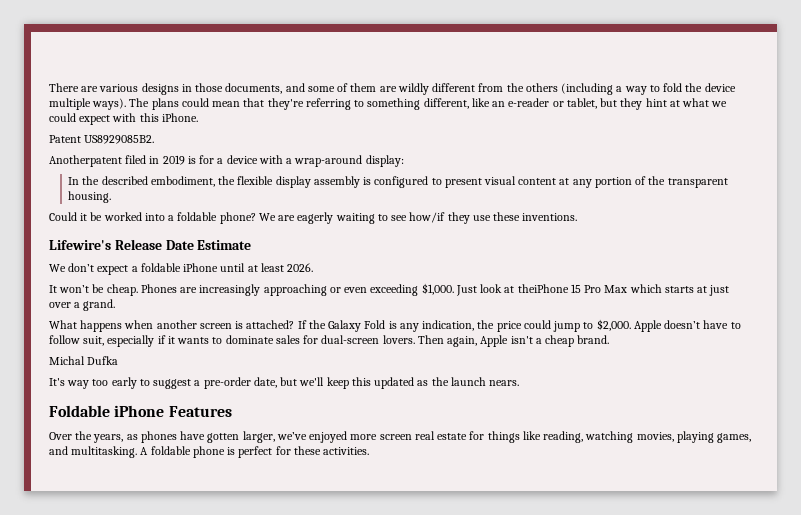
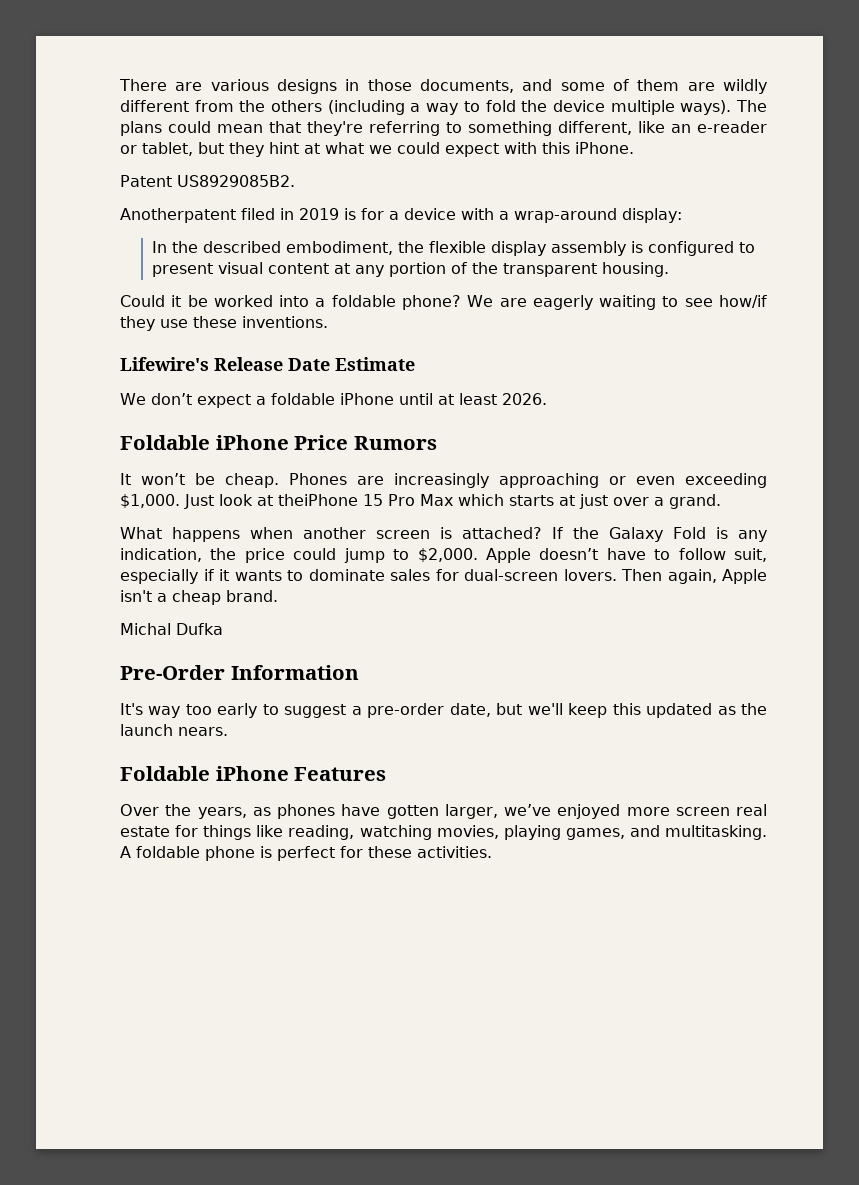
+ Foldable iPhone Price Rumors
+ Pre-Order Information

